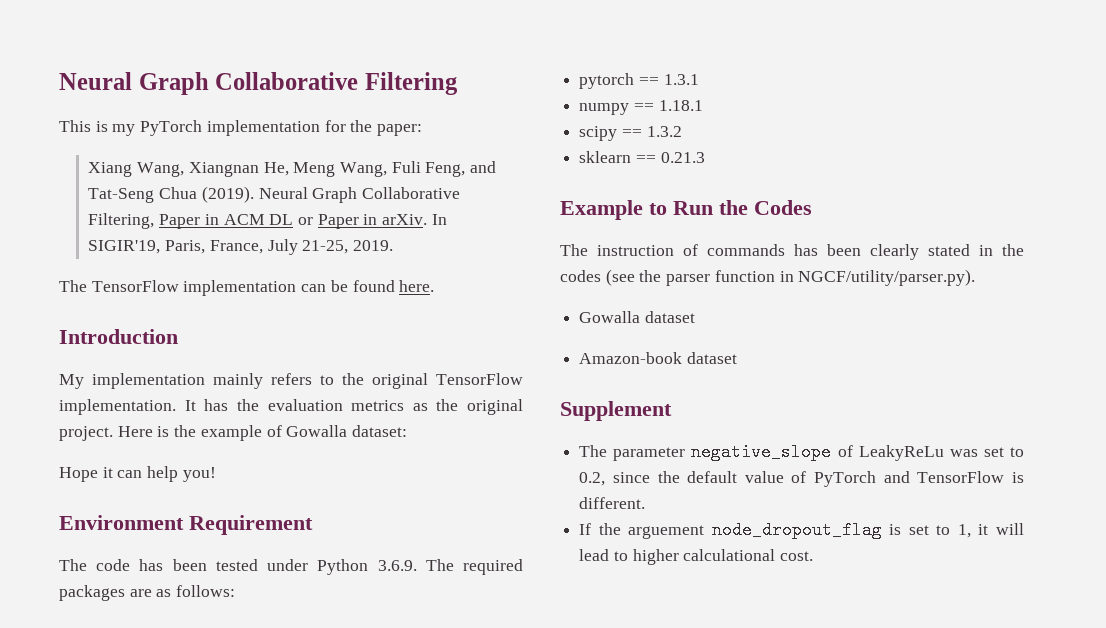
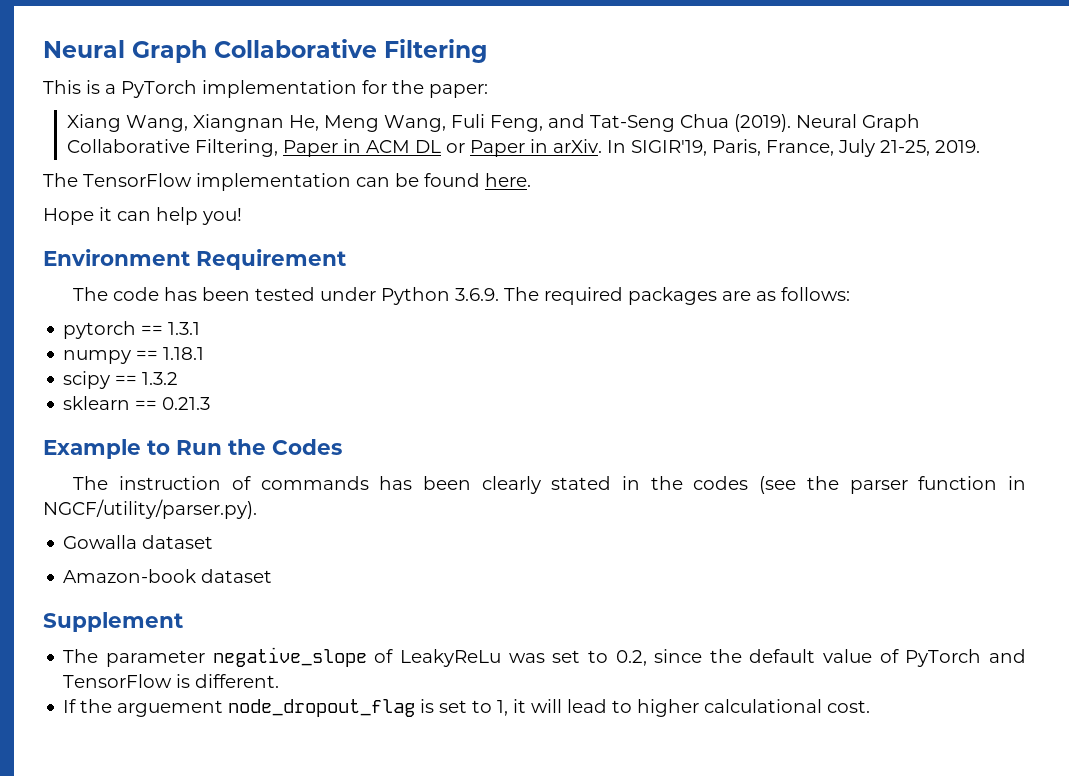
- This is my PyTorch implementation for the paper:
+ This is a PyTorch implementation for the paper:
- Introduction
- My implementation mainly refers to the original TensorFlow implementation. It has the evaluation metrics as the original project. Here is the example of Gowalla dataset:

